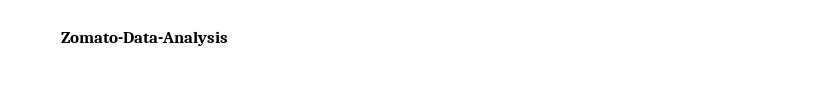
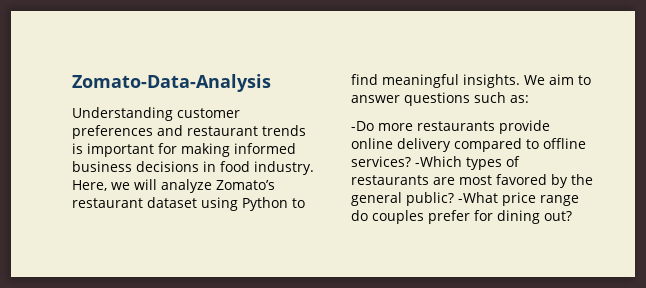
+ Understanding customer preferences and restaurant trends is important for making informed business decisions in food industry. Here, we will analyze Zomato’s restaurant dataset using Python to find meaningful insights. We aim to answer questions such as:
+ -Do more restaurants provide online delivery compared to offline services? -Which types of restaurants are most favored by the general public? -What price range do couples prefer for dining out?

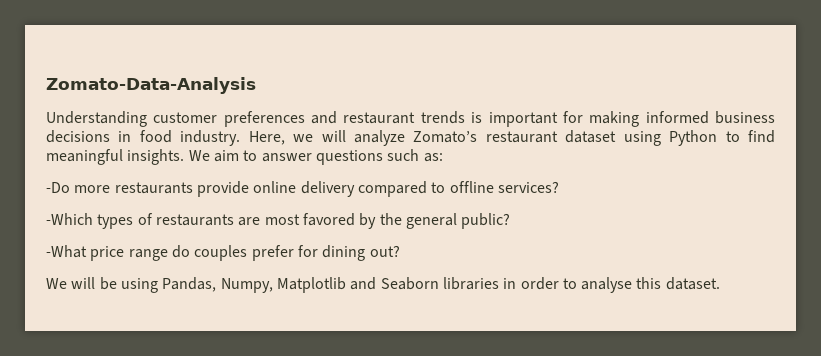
- -Do more restaurants provide online delivery compared to offline services? -Which types of restaurants are most favored by the general public? -What price range do couples prefer for dining out?
+ -Do more restaurants provide online delivery compared to offline services?
+ -Which types of restaurants are most favored by the general public?
+ -What price range do couples prefer for dining out?
+ We will be using Pandas, Numpy, Matplotlib and Seaborn libraries in order to analyse this dataset.

